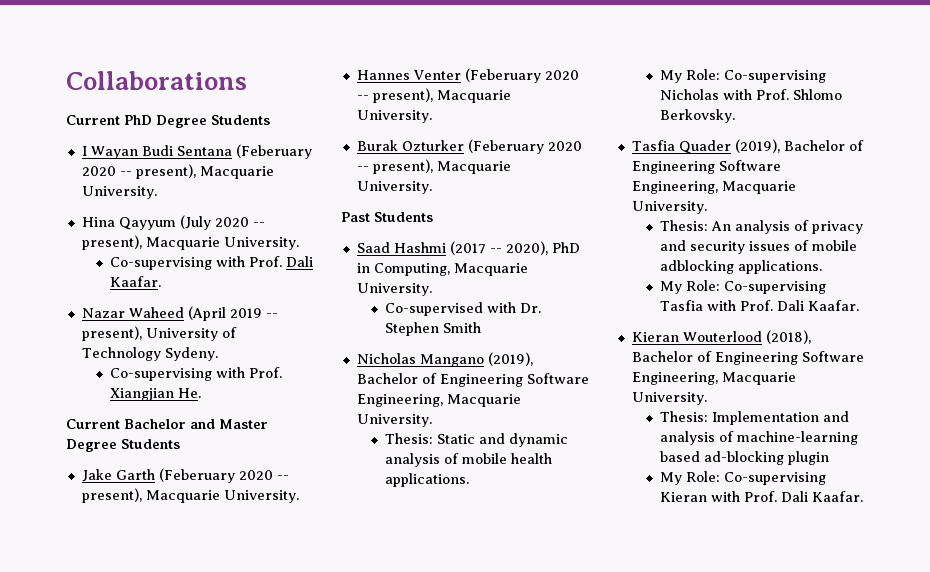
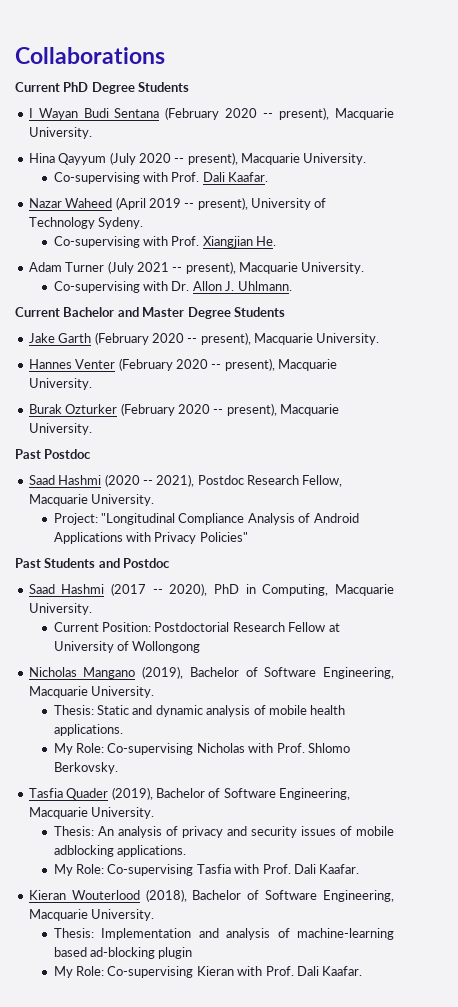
- I Wayan Budi Sentana (Feberuary 2020 -- present), Macquarie University.
+ I Wayan Budi Sentana (February 2020 -- present), Macquarie University.
+ Adam Turner (July 2021 -- present), Macquarie University.
+ Co-supervising with Dr. Allon J. Uhlmann.
- Jake Garth (Feberuary 2020 -- present), Macquarie University.
+ Jake Garth (February 2020 -- present), Macquarie University.
- Hannes Venter (Feberuary 2020 -- present), Macquarie University.
+ Hannes Venter (February 2020 -- present), Macquarie University.
- Burak Ozturker (Feberuary 2020 -- present), Macquarie University.
+ Burak Ozturker (February 2020 -- present), Macquarie University.
+ Past Postdoc
+ Saad Hashmi (2020 -- 2021), Postdoc Research Fellow, Macquarie University.
+ Project: "Longitudinal Compliance Analysis of Android Applications with Privacy Policies"
- Past Students
+ Past Students and Postdoc
- Co-supervised with Dr. Stephen Smith
+ Current Position: Postdoctorial Research Fellow at University of Wollongong
- Nicholas Mangano (2019), Bachelor of Engineering Software Engineering, Macquarie University.
+ Nicholas Mangano (2019), Bachelor of Software Engineering, Macquarie University.
- Tasfia Quader (2019), Bachelor of Engineering Software Engineering, Macquarie University.
+ Tasfia Quader (2019), Bachelor of Software Engineering, Macquarie University.
- Kieran Wouterlood (2018), Bachelor of Engineering Software Engineering, Macquarie University.
+ Kieran Wouterlood (2018), Bachelor of Software Engineering, Macquarie University.

